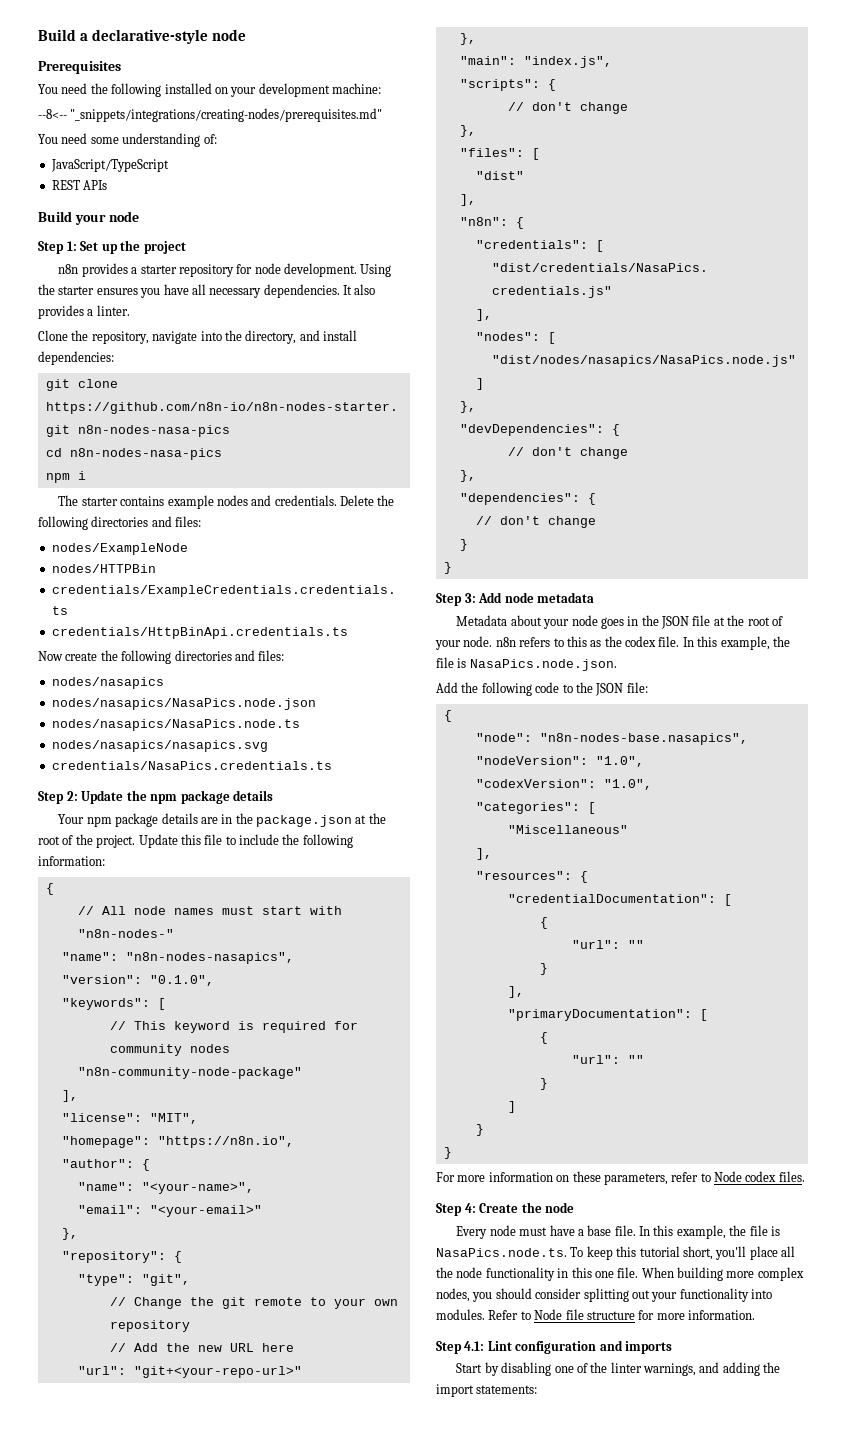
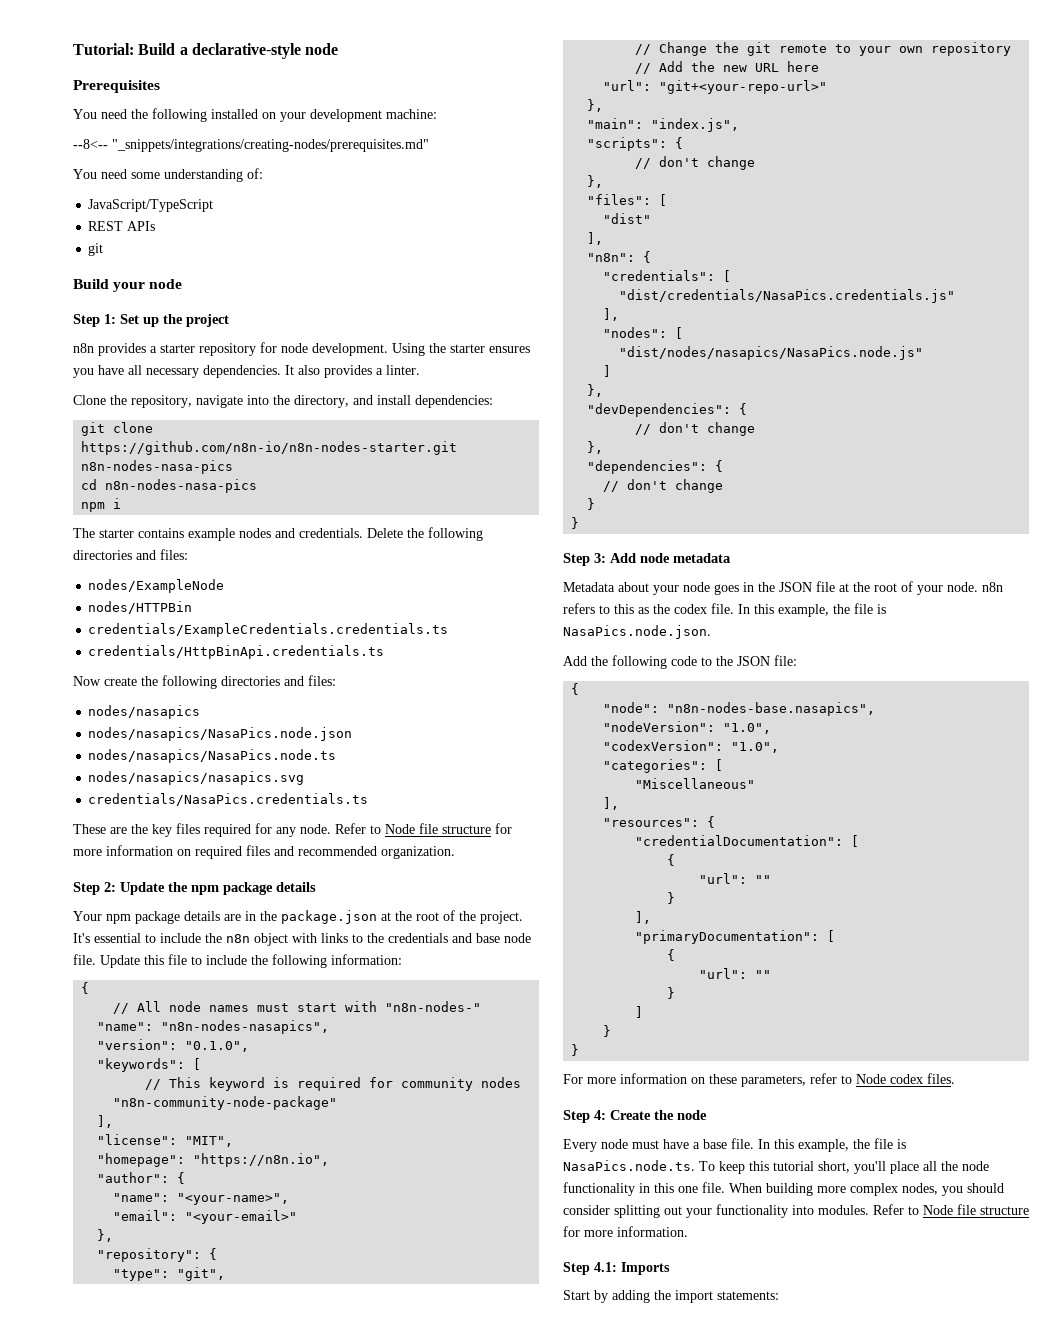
- Build a declarative-style node
+ Tutorial: Build a declarative-style node
  REST APIs
+ git
+ These are the key files required for any node. Refer to Node file structure for more information on required files and recommended organization.
+ It's essential to include the n8n object with links to the credentials and base node file.
- Step 4.1: Lint configuration and imports
- Start by disabling one of the linter warnings, and adding the import statements:
+ Step 4.1: Imports
+ Start by adding the import statements:

